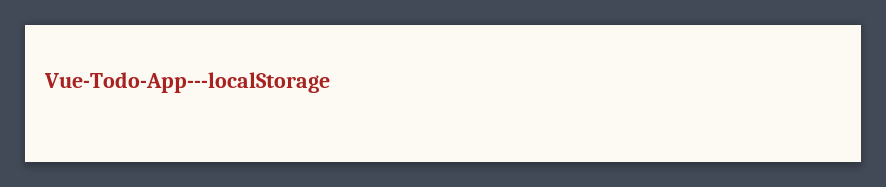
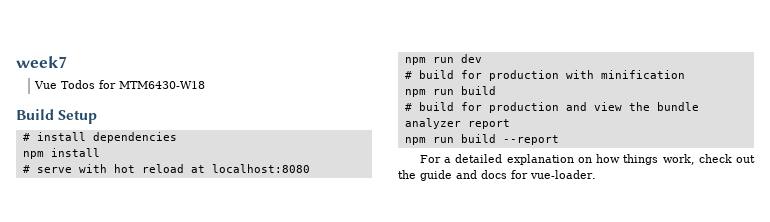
- Vue-Todo-App---localStorage
+ week7
+ Vue Todos for MTM6430-W18
+ Build Setup
+ # install dependencies
+ npm install
+ # serve with hot reload at localhost:8080
+ npm run dev
+ # build for production with minification
+ npm run build
+ # build for production and view the bundle analyzer report
+ npm run build --report
+ For a detailed explanation on how things work, check out the guide and docs for vue-loader.

